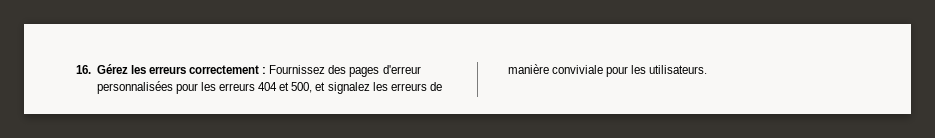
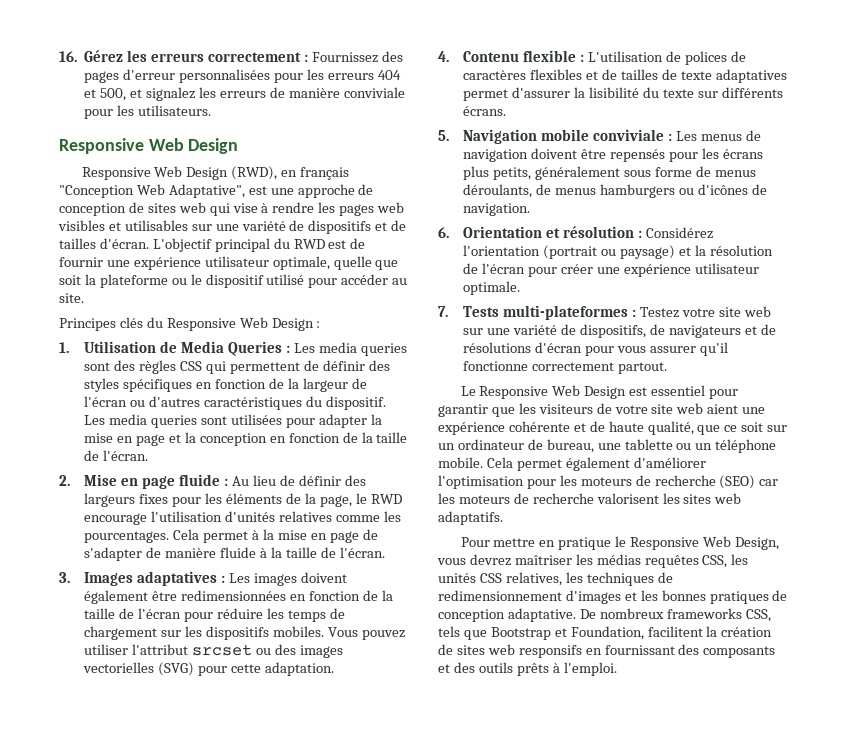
  16. Gérez les erreurs correctement : Fournissez des pages d'erreur personnalisées pour les erreurs 404 et 500, et signalez les erreurs de manière conviviale pour les utilisateurs.
+ Responsive Web Design
+ Responsive Web Design (RWD), en français "Conception Web Adaptative", est une approche de conception de sites web qui vise à rendre les pages web visibles et utilisables sur une variété de dispositifs et de tailles d'écran. L'objectif principal du RWD est de fournir une expérience utilisateur optimale, quelle que soit la plateforme ou le dispositif utilisé pour accéder au site.
+ Principes clés du Responsive Web Design :
+ 1. Utilisation de Media Queries : Les media queries sont des règles CSS qui permettent de définir des styles spécifiques en fonction de la largeur de l'écran ou d'autres caractéristiques du dispositif. Les media queries sont utilisées pour adapter la mise en page et la conception en fonction de la taille de l'écran.
+ 2. Mise en page fluide : Au lieu de définir des largeurs fixes pour les éléments de la page, le RWD encourage l'utilisation d'unités relatives comme les pourcentages. Cela permet à la mise en page de s'adapter de manière fluide à la taille de l'écran.
+ 3. Images adaptatives : Les images doivent également être redimensionnées en fonction de la taille de l'écran pour réduire les temps de chargement sur les dispositifs mobiles. Vous pouvez utiliser l'attribut srcset ou des images vectorielles (SVG) pour cette adaptation.
+ 4. Contenu flexible : L'utilisation de polices de caractères flexibles et de tailles de texte adaptatives permet d'assurer la lisibilité du texte sur différents écrans.
+ 5. Navigation mobile conviviale : Les menus de navigation doivent être repensés pour les écrans plus petits, généralement sous forme de menus déroulants, de menus hamburgers ou d'icônes de navigation.
+ 6. Orientation et résolution : Considérez l'orientation (portrait ou paysage) et la résolution de l'écran pour créer une expérience utilisateur optimale.
+ 7. Tests multi-plateformes : Testez votre site web sur une variété de dispositifs, de navigateurs et de résolutions d'écran pour vous assurer qu'il fonctionne correctement partout.
+ Le Responsive Web Design est essentiel pour garantir que les visiteurs de votre site web aient une expérience cohérente et de haute qualité, que ce soit sur un ordinateur de bureau, une tablette ou un téléphone mobile. Cela permet également d'améliorer l'optimisation pour les moteurs de recherche (SEO) car les moteurs de recherche valorisent les sites web adaptatifs.
+ Pour mettre en pratique le Responsive Web Design, vous devrez maîtriser les médias requêtes CSS, les unités CSS relatives, les techniques de redimensionnement d'images et les bonnes pratiques de conception adaptative. De nombreux frameworks CSS, tels que Bootstrap et Foundation, facilitent la création de sites web responsifs en fournissant des composants et des outils prêts à l'emploi.

